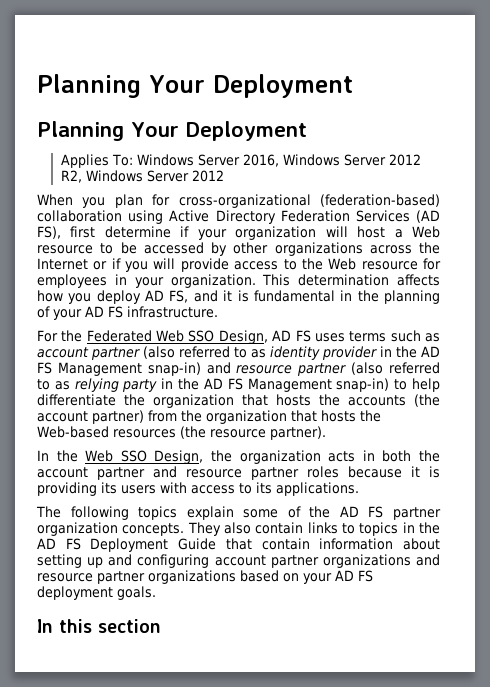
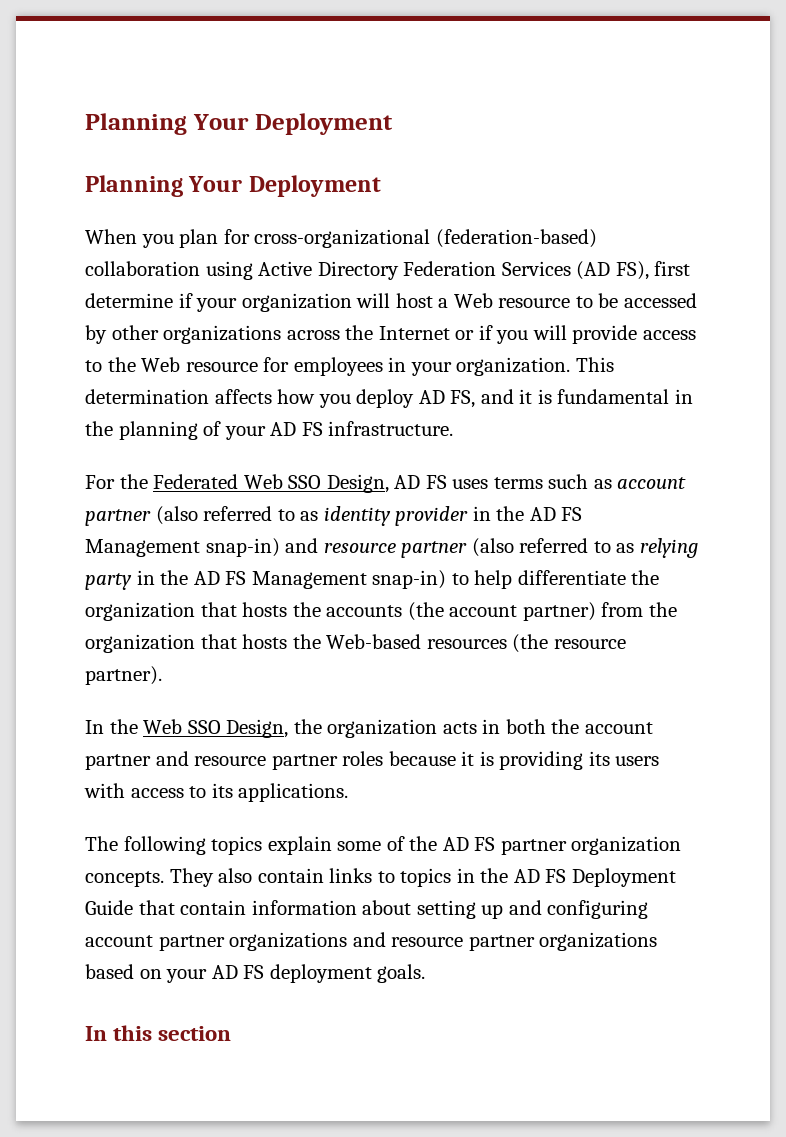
- Applies To: Windows Server 2016, Windows Server 2012 R2, Windows Server 2012

